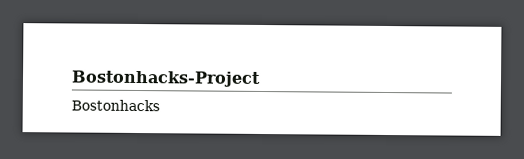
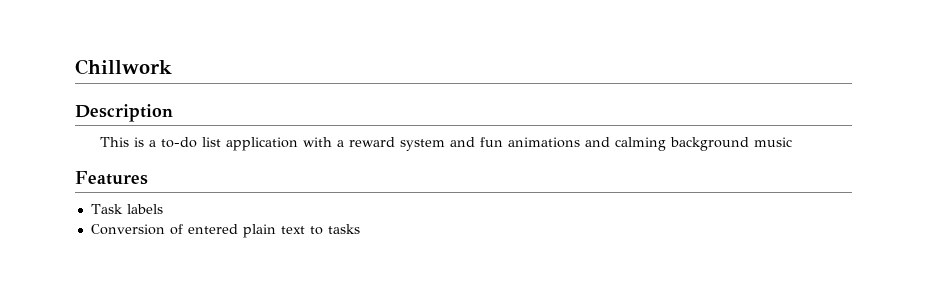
- Bostonhacks-Project
- Bostonhacks
+ Chillwork
+ Description
+ This is a to-do list application with a reward system and fun animations and calming background music
+ Features
+ Task labels
+ Conversion of entered plain text to tasks

